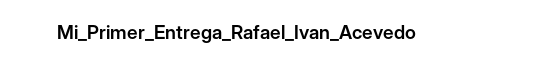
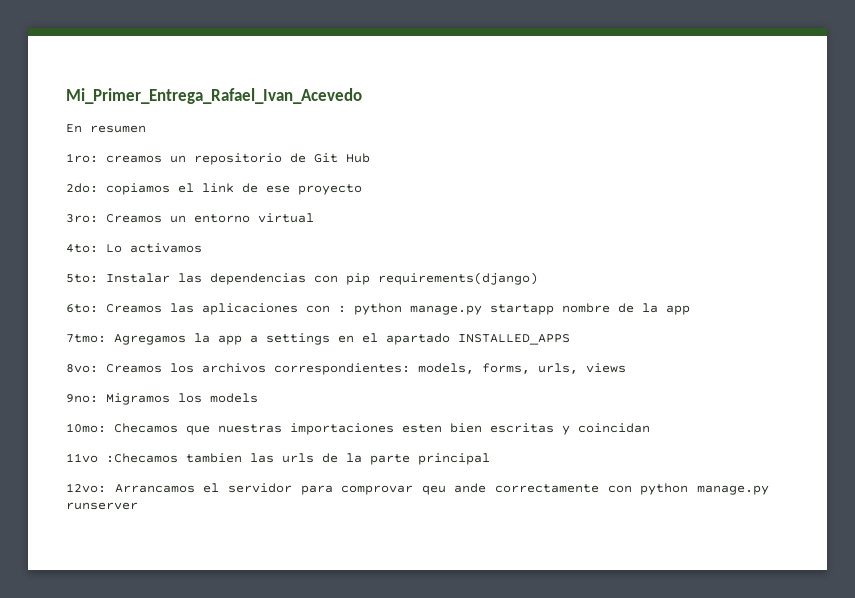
+ En resumen
+ 1ro: creamos un repositorio de Git Hub
+ 2do: copiamos el link de ese proyecto
+ 3ro: Creamos un entorno virtual
+ 4to: Lo activamos
+ 5to: Instalar las dependencias con pip requirements(django)
+ 6to: Creamos las aplicaciones con : python manage.py startapp nombre de la app
+ 7tmo: Agregamos la app a settings en el apartado INSTALLED_APPS
+ 8vo: Creamos los archivos correspondientes: models, forms, urls, views
+ 9no: Migramos los models
+ 10mo: Checamos que nuestras importaciones esten bien escritas y coincidan
+ 11vo :Checamos tambien las urls de la parte principal
+ 12vo: Arrancamos el servidor para comprovar qeu ande correctamente con python manage.py runserver

